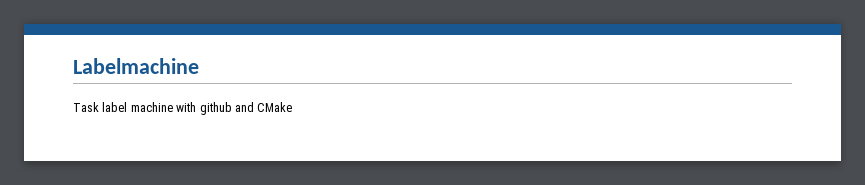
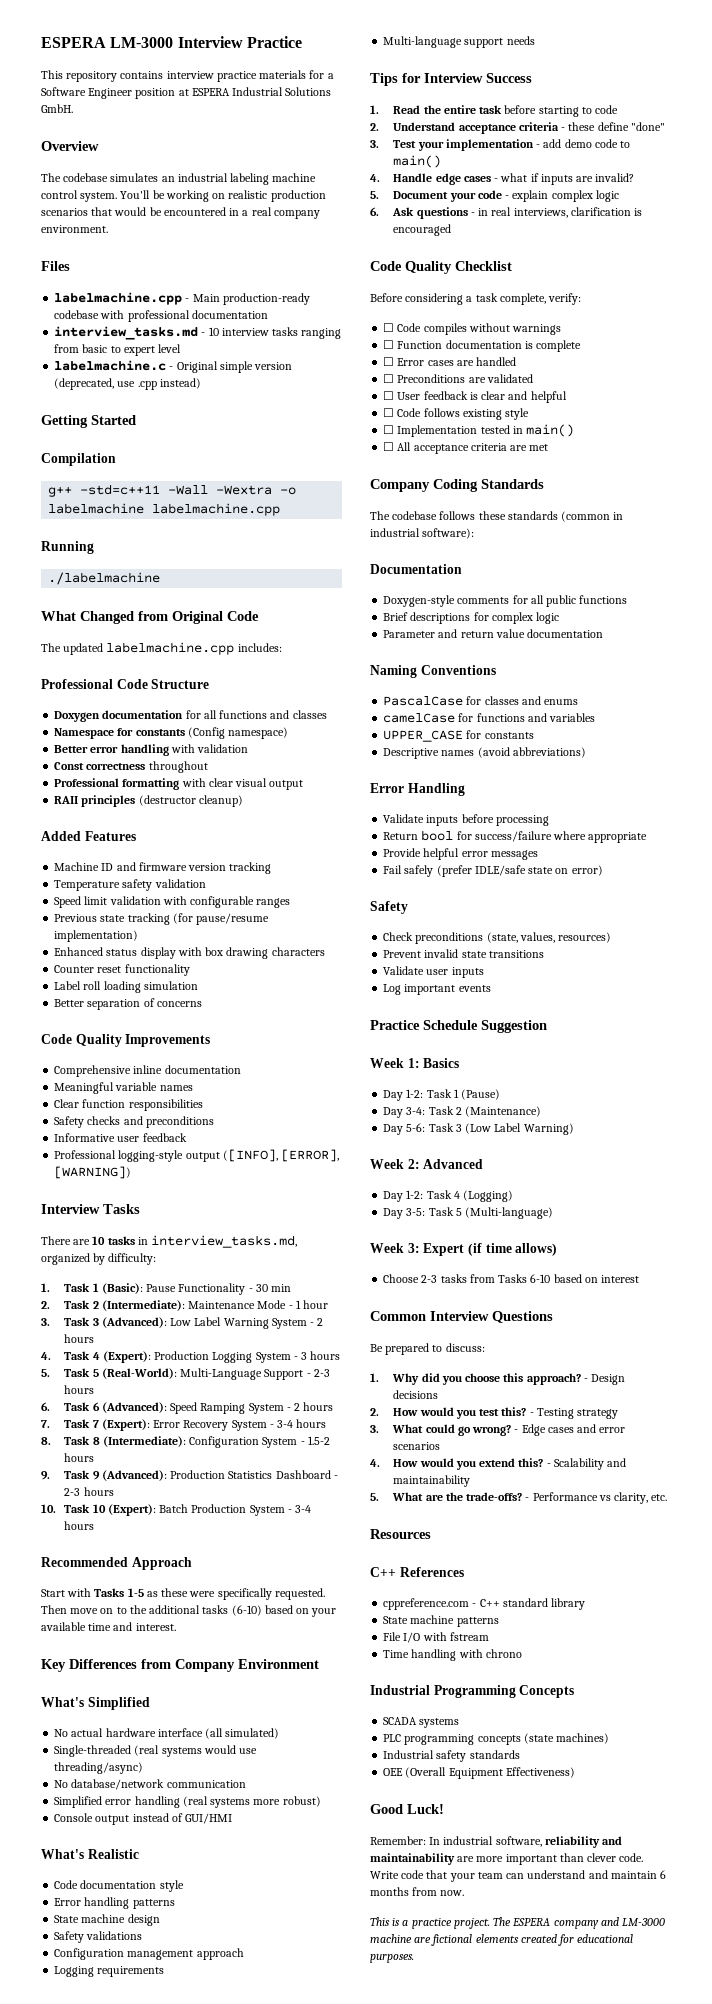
- Labelmachine
- Task label machine with github and CMake
+ ESPERA LM-3000 Interview Practice
+ This repository contains interview practice materials for a Software Engineer position at ESPERA Industrial Solutions GmbH.
+ Overview
+ The codebase simulates an industrial labeling machine control system. You'll be working on realistic production scenarios that would be encountered in a real company environment.
+ Files
+ labelmachine.cpp - Main production-ready codebase with professional documentation
+ interview_tasks.md - 10 interview tasks ranging from basic to expert level
+ labelmachine.c - Original simple version (deprecated, use .cpp instead)
+ Getting Started
+ Compilation
+ g++ -std=c++11 -Wall -Wextra -o labelmachine labelmachine.cpp
+ Running
+ ./labelmachine
+ What Changed from Original Code
+ The updated labelmachine.cpp includes:
+ Professional Code Structure
+ Doxygen documentation for all functions and classes
+ Namespace for constants (Config namespace)
+ Better error handling with validation
+ Const correctness throughout
+ Professional formatting with clear visual output
+ RAII principles (destructor cleanup)
+ Added Features
+ Machine ID and firmware version tracking
+ Temperature safety validation
+ Speed limit validation with configurable ranges
+ Previous state tracking (for pause/resume implementation)
+ Enhanced status display with box drawing characters
+ Counter reset functionality
+ Label roll loading simulation
+ Better separation of concerns
+ Code Quality Improvements
+ Comprehensive inline documentation
+ Meaningful variable names
+ Clear function responsibilities
+ Safety checks and preconditions
+ Informative user feedback
+ Professional logging-style output ([INFO], [ERROR], [WARNING])
+ Interview Tasks
+ There are 10 tasks in interview_tasks.md, organized by difficulty:
+ 1. Task 1 (Basic): Pause Functionality - 30 min
+ 2. Task 2 (Intermediate): Maintenance Mode - 1 hour
+ 3. Task 3 (Advanced): Low Label Warning System - 2 hours
+ 4. Task 4 (Expert): Production Logging System - 3 hours
+ 5. Task 5 (Real-World): Multi-Language Support - 2-3 hours
+ 6. Task 6 (Advanced): Speed Ramping System - 2 hours
+ 7. Task 7 (Expert): Error Recovery System - 3-4 hours
+ 8. Task 8 (Intermediate): Configuration System - 1.5-2 hours
+ 9. Task 9 (Advanced): Production Statistics Dashboard - 2-3 hours
+ 10. Task 10 (Expert): Batch Production System - 3-4 hours
+ Recommended Approach
+ Start with Tasks 1-5 as these were specifically requested. Then move on to the additional tasks (6-10) based on your available time and interest.
+ Key Differences from Company Environment
+ What's Simplified
+ No actual hardware interface (all simulated)
+ Single-threaded (real systems would use threading/async)
+ No database/network communication
+ Simplified error handling (real systems more robust)
+ Console output instead of GUI/HMI
+ What's Realistic
+ Code documentation style
+ Error handling patterns
+ State machine design
+ Safety validations
+ Configuration management approach
+ Logging requirements
+ Multi-language support needs
+ Tips for Interview Success
+ 1. Read the entire task before starting to code
+ 2. Understand acceptance criteria - these define "done"
+ 3. Test your implementation - add demo code to main()
+ 4. Handle edge cases - what if inputs are invalid?
+ 5. Document your code - explain complex logic
+ 6. Ask questions - in real interviews, clarification is encouraged
+ Code Quality Checklist
+ Before considering a task complete, verify:
+ ☐ Code compiles without warnings
+ ☐ Function documentation is complete
+ ☐ Error cases are handled
+ ☐ Preconditions are validated
+ ☐ User feedback is clear and helpful
+ ☐ Code follows existing style
+ ☐ Implementation tested in main()
+ ☐ All acceptance criteria are met
+ Company Coding Standards
+ The codebase follows these standards (common in industrial software):
+ Documentation
+ Doxygen-style comments for all public functions
+ Brief descriptions for complex logic
+ Parameter and return value documentation
+ Naming Conventions
+ PascalCase for classes and enums
+ camelCase for functions and variables
+ UPPER_CASE for constants
+ Descriptive names (avoid abbreviations)
+ Error Handling
+ Validate inputs before processing
+ Return bool for success/failure where appropriate
+ Provide helpful error messages
+ Fail safely (prefer IDLE/safe state on error)
+ Safety
+ Check preconditions (state, values, resources)
+ Prevent invalid state transitions
+ Validate user inputs
+ Log important events
+ Practice Schedule Suggestion
+ Week 1: Basics
+ Day 1-2: Task 1 (Pause)
+ Day 3-4: Task 2 (Maintenance)
+ Day 5-6: Task 3 (Low Label Warning)
+ Week 2: Advanced
+ Day 1-2: Task 4 (Logging)
+ Day 3-5: Task 5 (Multi-language)
+ Week 3: Expert (if time allows)
+ Choose 2-3 tasks from Tasks 6-10 based on interest
+ Common Interview Questions
+ Be prepared to discuss:
+ 1. Why did you choose this approach? - Design decisions
+ 2. How would you test this? - Testing strategy
+ 3. What could go wrong? - Edge cases and error scenarios
+ 4. How would you extend this? - Scalability and maintainability
+ 5. What are the trade-offs? - Performance vs clarity, etc.
+ Resources
+ C++ References
+ cppreference.com - C++ standard library
+ State machine patterns
+ File I/O with fstream
+ Time handling with chrono
+ Industrial Programming Concepts
+ SCADA systems
+ PLC programming concepts (state machines)
+ Industrial safety standards
+ OEE (Overall Equipment Effectiveness)
+ Good Luck!
+ Remember: In industrial software, reliability and maintainability are more important than clever code. Write code that your team can understand and maintain 6 months from now.
+ This is a practice project. The ESPERA company and LM-3000 machine are fictional elements created for educational purposes.

